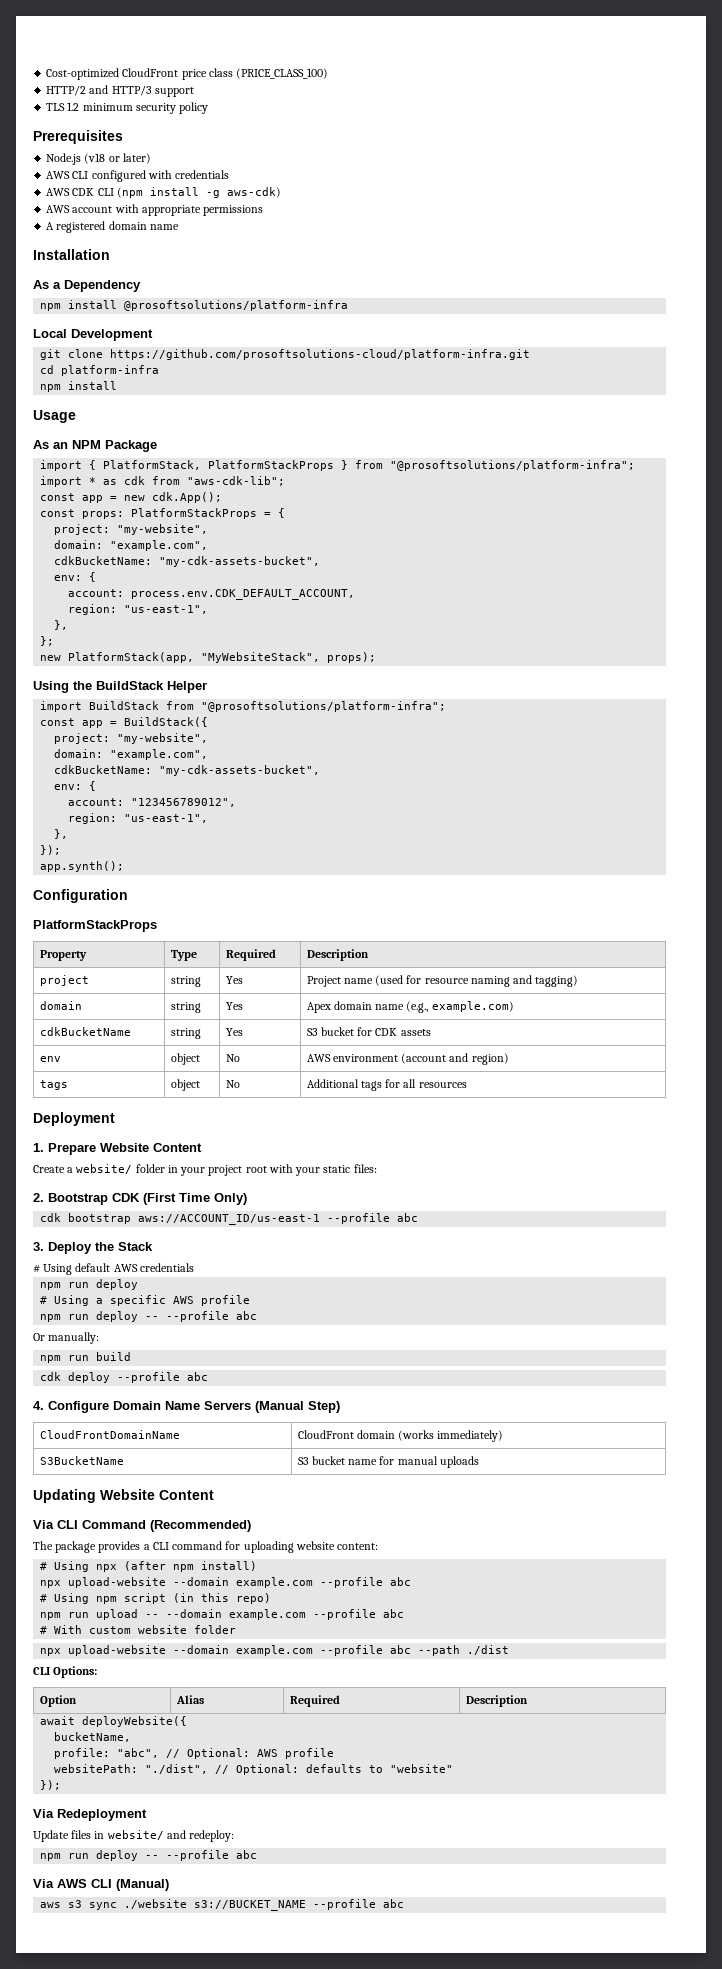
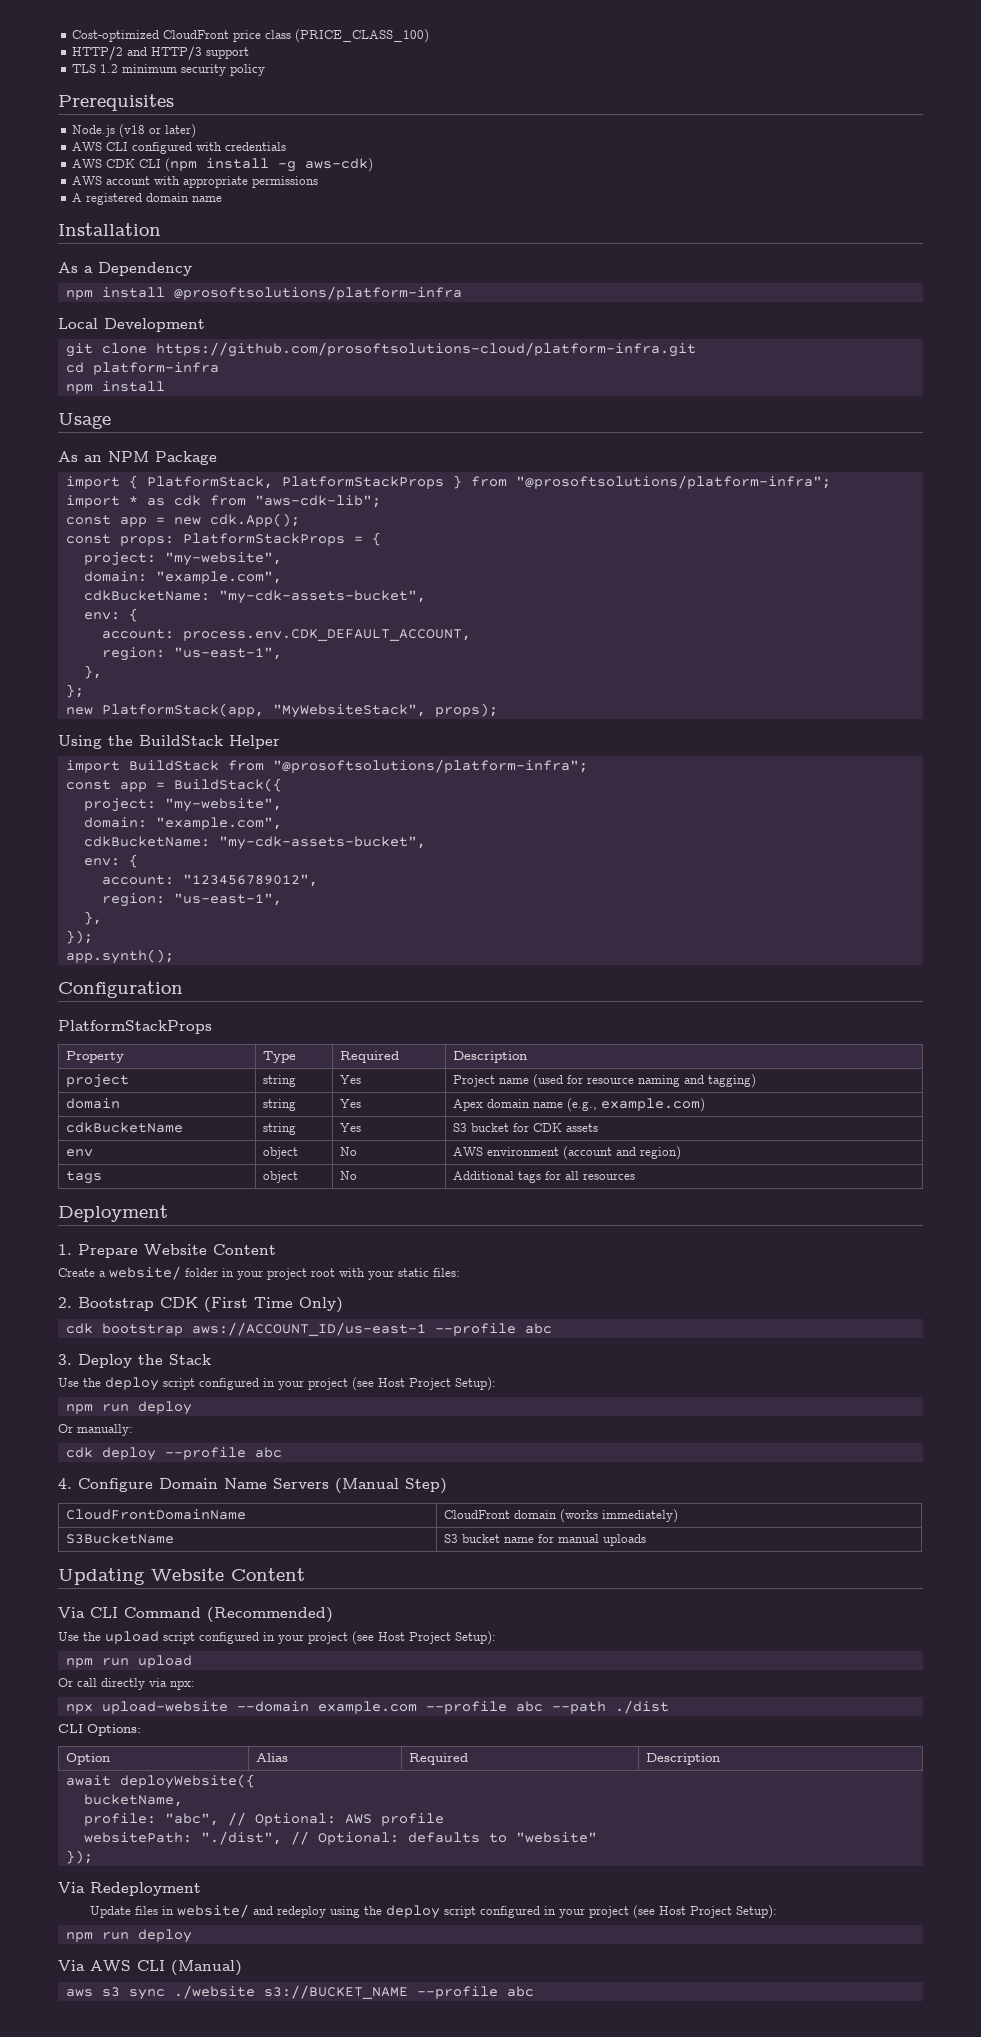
- # Using default AWS credentials
+ Use the deploy script configured in your project (see Host Project Setup):
  npm run deploy
- # Using a specific AWS profile
- npm run deploy -- --profile abc
- npm run build
- The package provides a CLI command for uploading website content:
- # Using npx (after npm install)
- npx upload-website --domain example.com --profile abc
- # Using npm script (in this repo)
- npm run upload -- --domain example.com --profile abc
- # With custom website folder
+ Use the upload script configured in your project (see Host Project Setup):
+ npm run upload
+ Or call directly via npx:
- Update files in website/ and redeploy:
- npm run deploy -- --profile abc
+ Update files in website/ and redeploy using the deploy script configured in your project (see Host Project Setup):
+ npm run deploy

